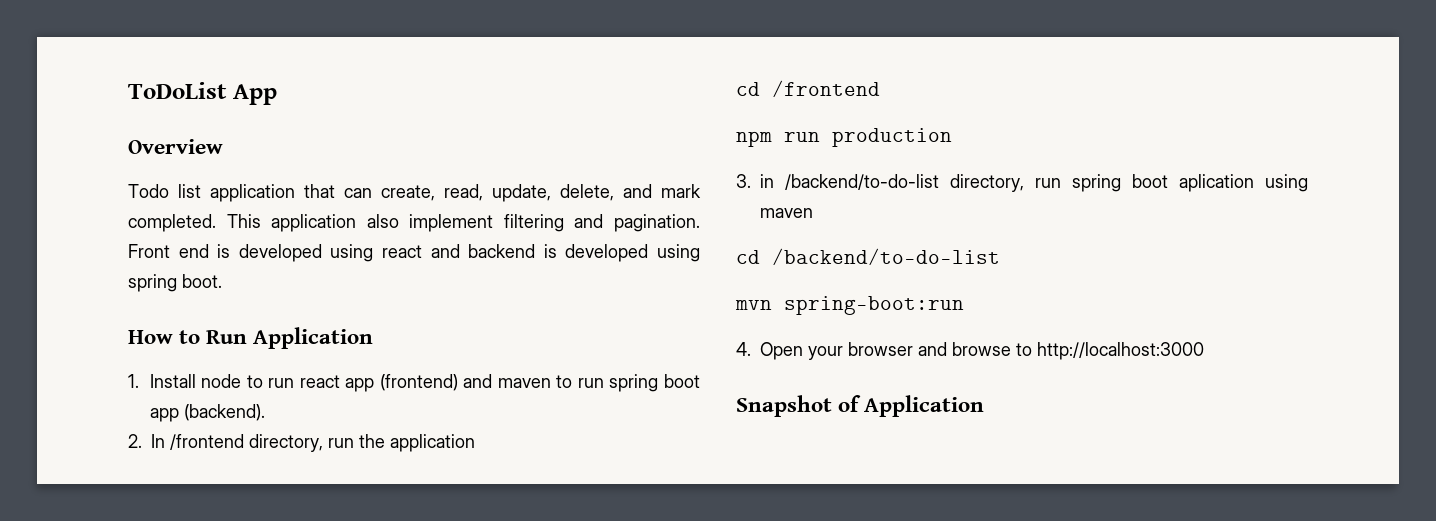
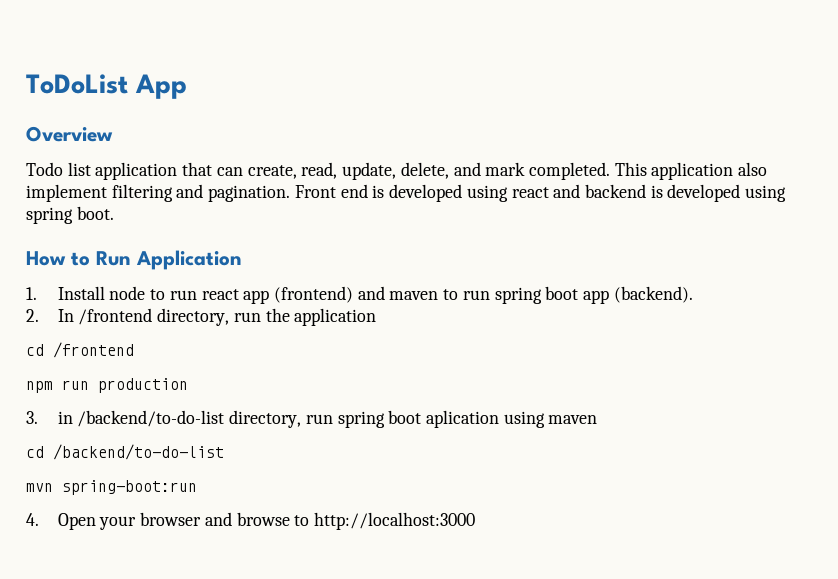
- Snapshot of Application

